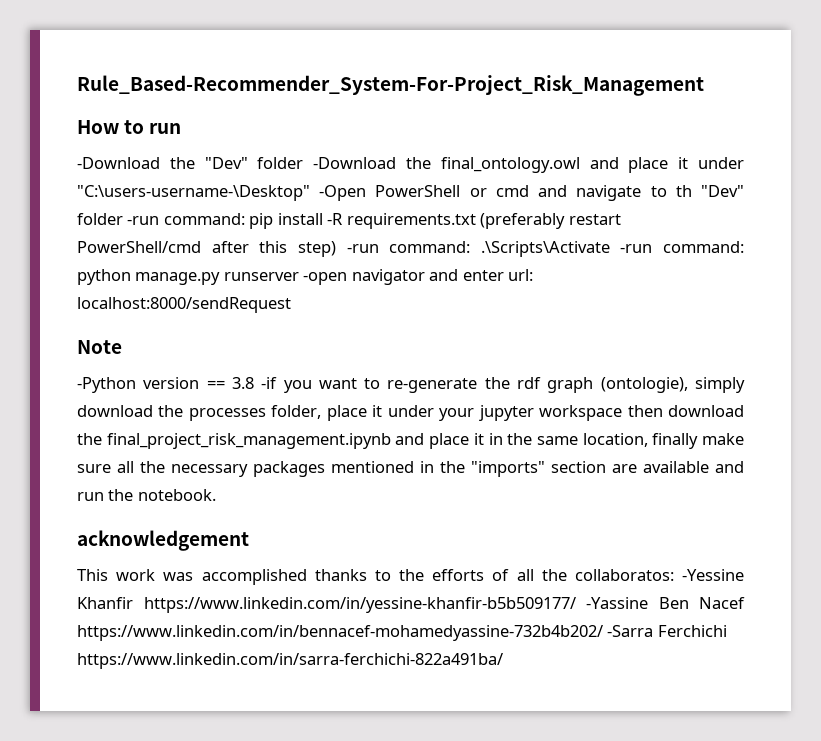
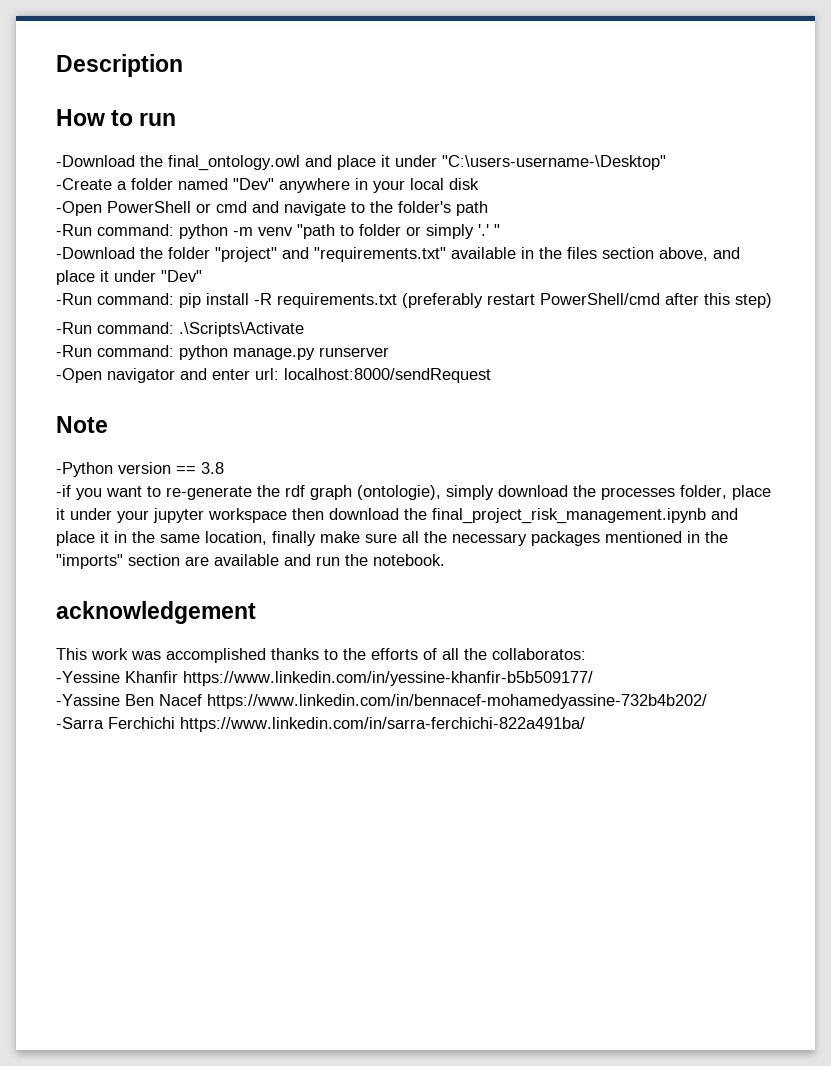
- Rule_Based-Recommender_System-For-Project_Risk_Management
+ Description
- -Download the "Dev" folder -Download the final_ontology.owl and place it under "C:\users-username-\Desktop" -Open PowerShell or cmd and navigate to th "Dev" folder -run command: pip install -R requirements.txt (preferably restart PowerShell/cmd after this step) -run command: .\Scripts\Activate -run command: python manage.py runserver -open navigator and enter url: localhost:8000/sendRequest
+ -Download the final_ontology.owl and place it under "C:\users-username-\Desktop"
+ -Create a folder named "Dev" anywhere in your local disk
+ -Open PowerShell or cmd and navigate to the folder's path
+ -Run command: python -m venv "path to folder or simply '.' "
+ -Download the folder "project" and "requirements.txt" available in the files section above, and place it under "Dev"
+ -Run command: pip install -R requirements.txt (preferably restart PowerShell/cmd after this step)
+ -Run command: .\Scripts\Activate
+ -Run command: python manage.py runserver
+ -Open navigator and enter url: localhost:8000/sendRequest
- -Python version == 3.8 -if you want to re-generate the rdf graph (ontologie), simply download the processes folder, place it under your jupyter workspace then download the final_project_risk_management.ipynb and place it in the same location, finally make sure all the necessary packages mentioned in the "imports" section are available and run the notebook.
+ -Python version == 3.8
+ -if you want to re-generate the rdf graph (ontologie), simply download the processes folder, place it under your jupyter workspace then download the final_project_risk_management.ipynb and place it in the same location, finally make sure all the necessary packages mentioned in the "imports" section are available and run the notebook.
- This work was accomplished thanks to the efforts of all the collaboratos: -Yessine Khanfir https://www.linkedin.com/in/yessine-khanfir-b5b509177/ -Yassine Ben Nacef https://www.linkedin.com/in/bennacef-mohamedyassine-732b4b202/ -Sarra Ferchichi https://www.linkedin.com/in/sarra-ferchichi-822a491ba/
+ This work was accomplished thanks to the efforts of all the collaboratos:
+ -Yessine Khanfir https://www.linkedin.com/in/yessine-khanfir-b5b509177/
+ -Yassine Ben Nacef https://www.linkedin.com/in/bennacef-mohamedyassine-732b4b202/
+ -Sarra Ferchichi https://www.linkedin.com/in/sarra-ferchichi-822a491ba/

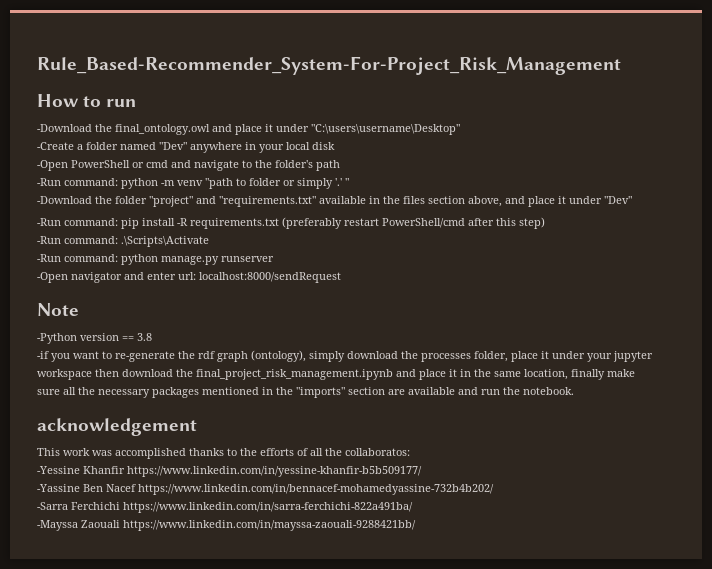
- Description
+ Rule_Based-Recommender_System-For-Project_Risk_Management
- -Download the final_ontology.owl and place it under "C:\users-username-\Desktop"
+ -Download the final_ontology.owl and place it under "C:\users\username\Desktop"
- -if you want to re-generate the rdf graph (ontologie), simply download the processes folder, place it under your jupyter workspace then download the final_project_risk_management.ipynb and place it in the same location, finally make sure all the necessary packages mentioned in the "imports" section are available and run the notebook.
+ -if you want to re-generate the rdf graph (ontology), simply download the processes folder, place it under your jupyter workspace then download the final_project_risk_management.ipynb and place it in the same location, finally make sure all the necessary packages mentioned in the "imports" section are available and run the notebook.
+ -Mayssa Zaouali https://www.linkedin.com/in/mayssa-zaouali-9288421bb/

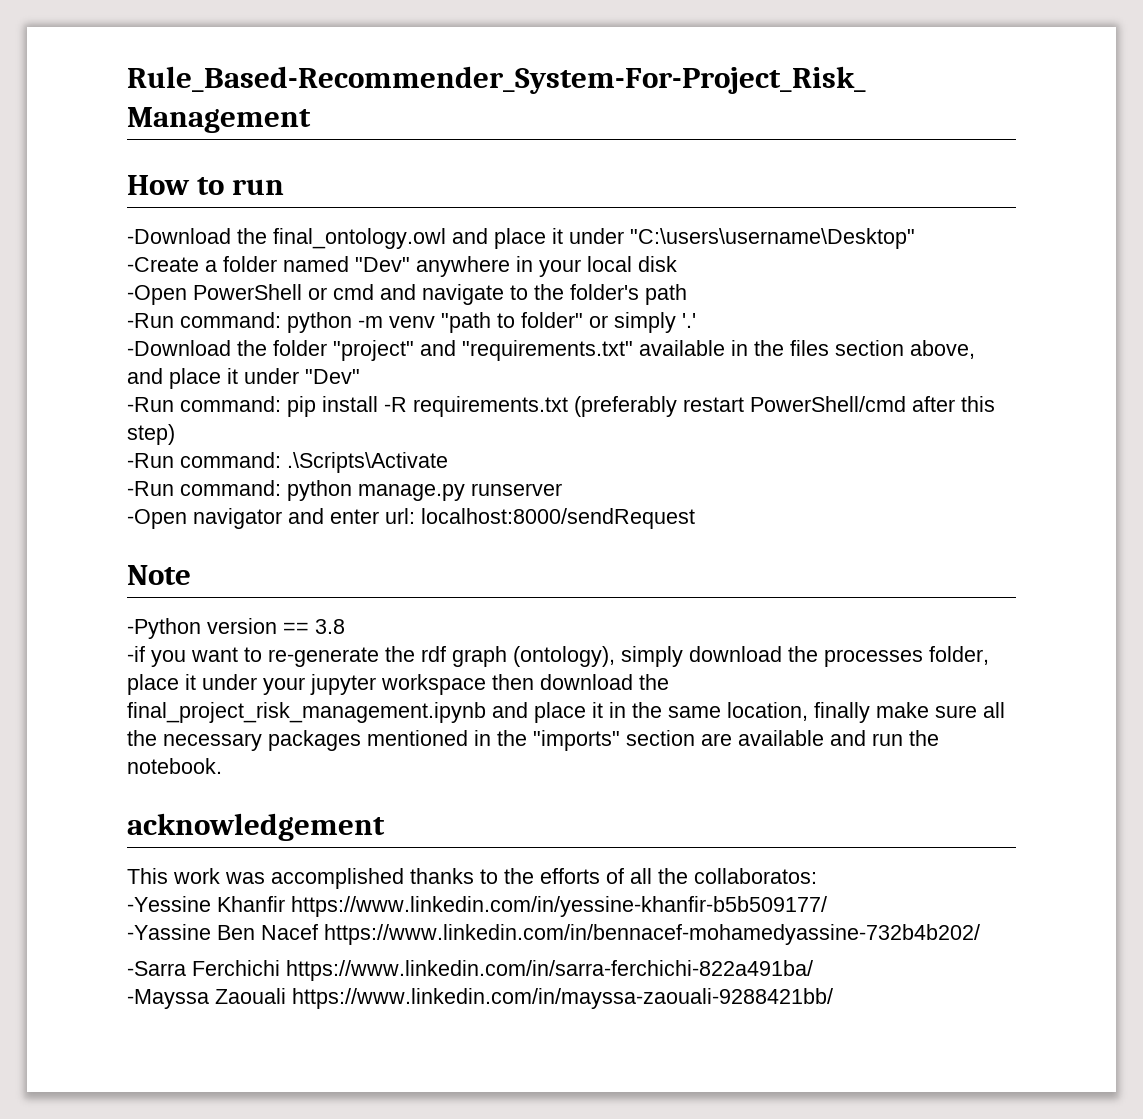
- -Run command: python -m venv "path to folder or simply '.' "
+ -Run command: python -m venv "path to folder" or simply '.'

